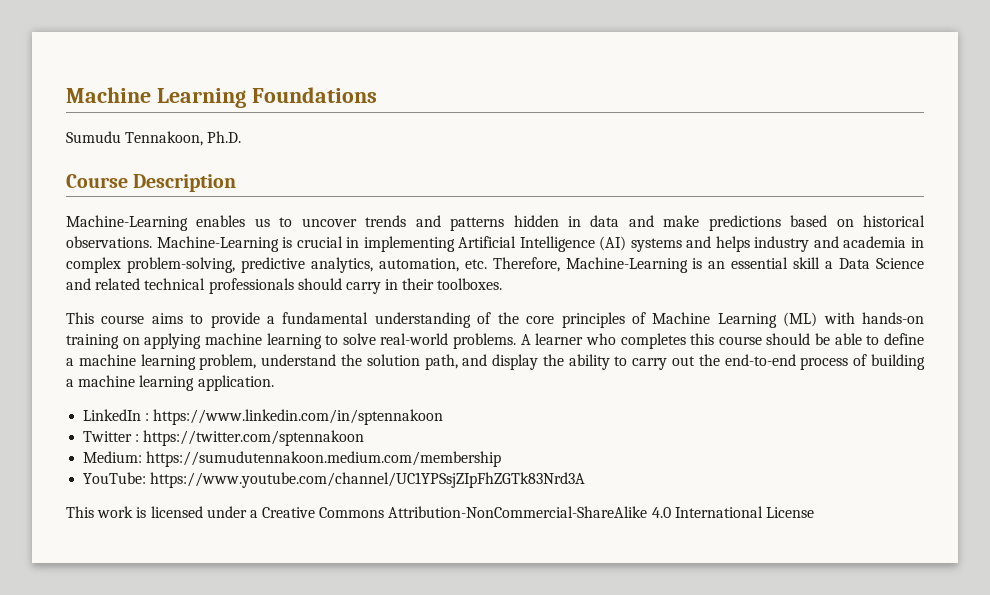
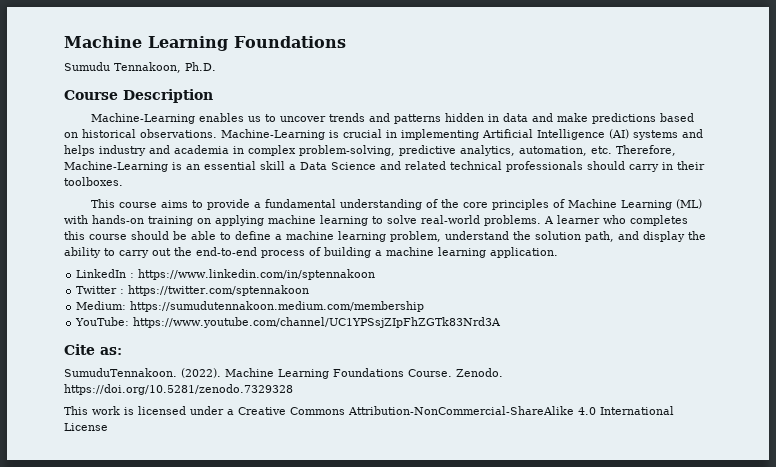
+ Cite as:
+ SumuduTennakoon. (2022). Machine Learning Foundations Course. Zenodo. https://doi.org/10.5281/zenodo.7329328

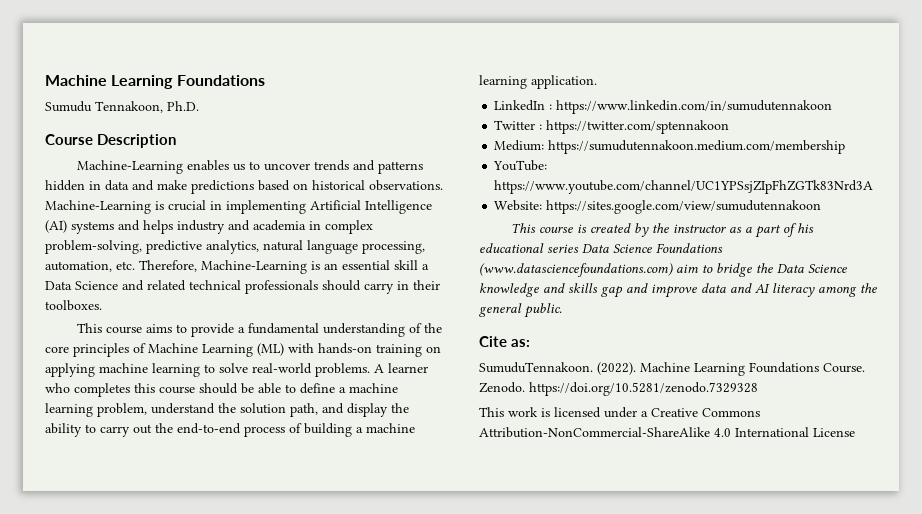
- Machine-Learning is crucial in implementing Artificial Intelligence (AI) systems and helps industry and academia in complex problem-solving, predictive analytics, automation, etc. Therefore, Machine-Learning is an essential skill a Data Science and related technical professionals should carry in their toolboxes.
+ Machine-Learning is crucial in implementing Artificial Intelligence (AI) systems and helps industry and academia in complex problem-solving, predictive analytics, natural language processing, automation, etc. Therefore, Machine-Learning is an essential skill a Data Science and related technical professionals should carry in their toolboxes.
- LinkedIn : https://www.linkedin.com/in/sptennakoon
+ LinkedIn : https://www.linkedin.com/in/sumudutennakoon
+ Website: https://sites.google.com/view/sumudutennakoon
+ This course is created by the instructor as a part of his educational series Data Science Foundations (www.datasciencefoundations.com) aim to bridge the Data Science knowledge and skills gap and improve data and AI literacy among the general public.

